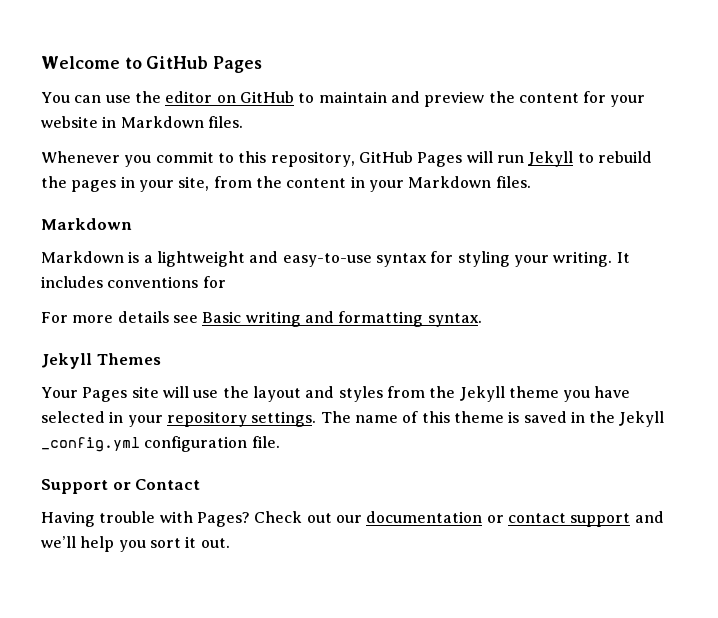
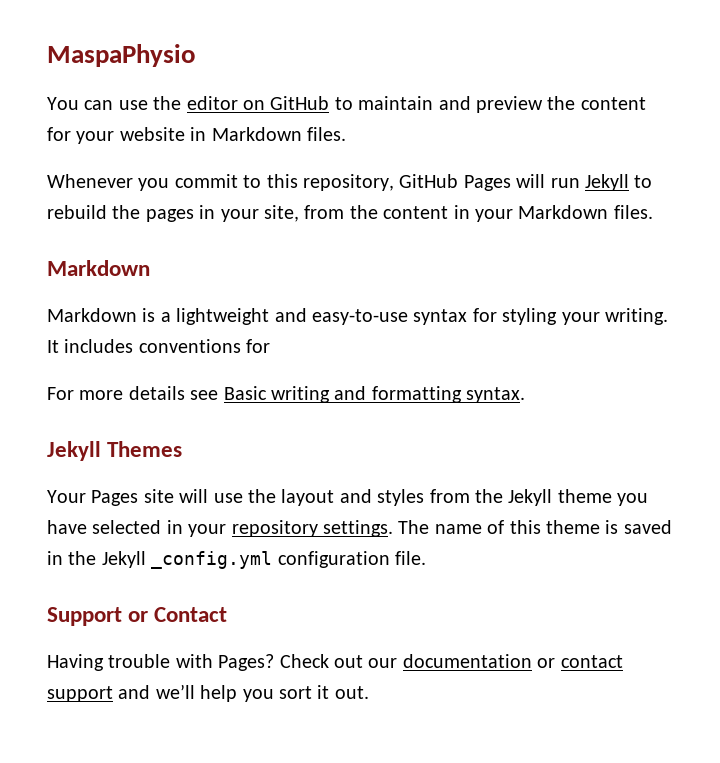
- Welcome to GitHub Pages
+ MaspaPhysio

